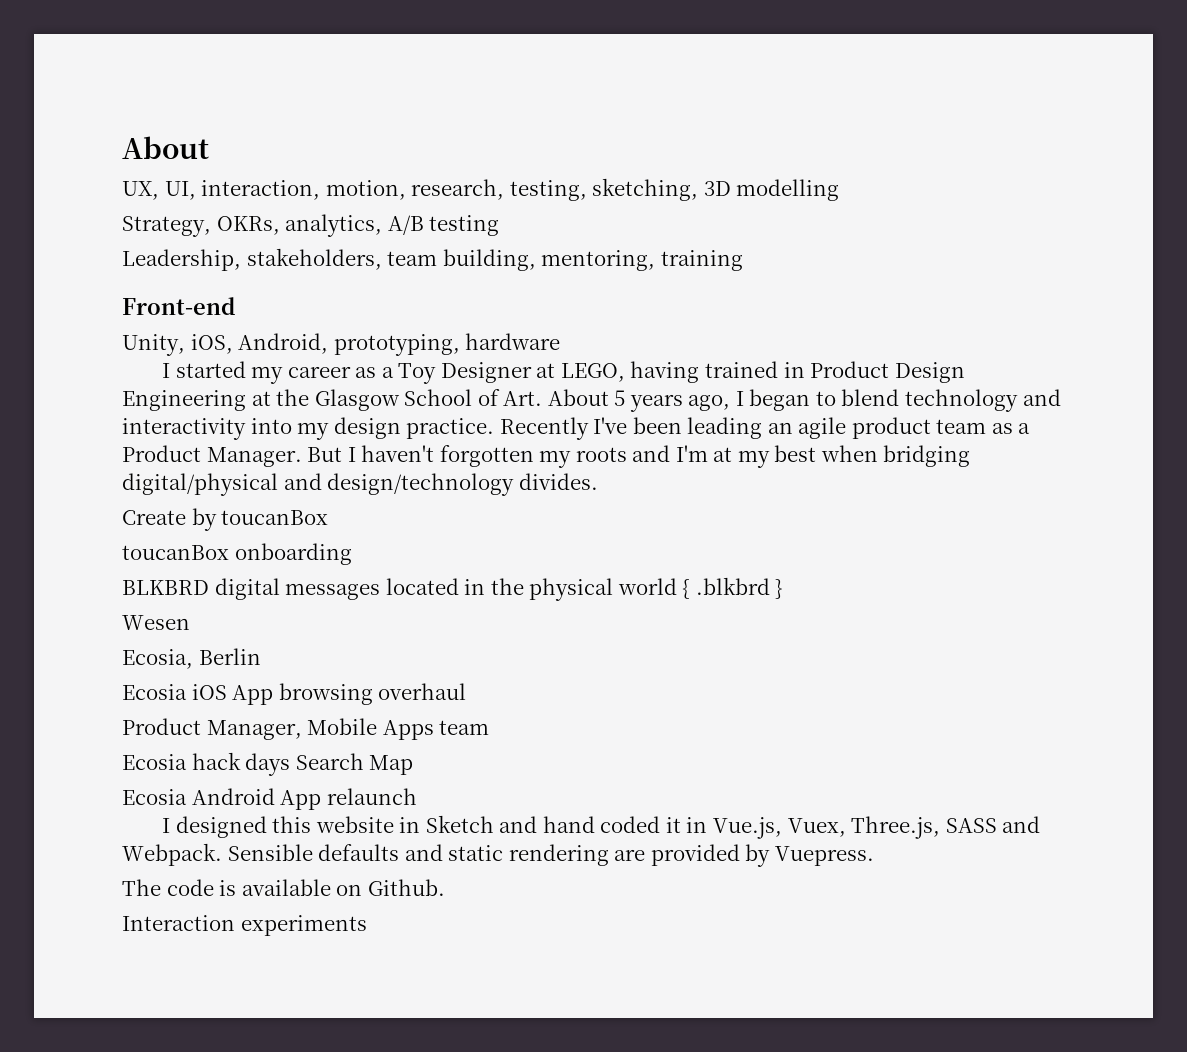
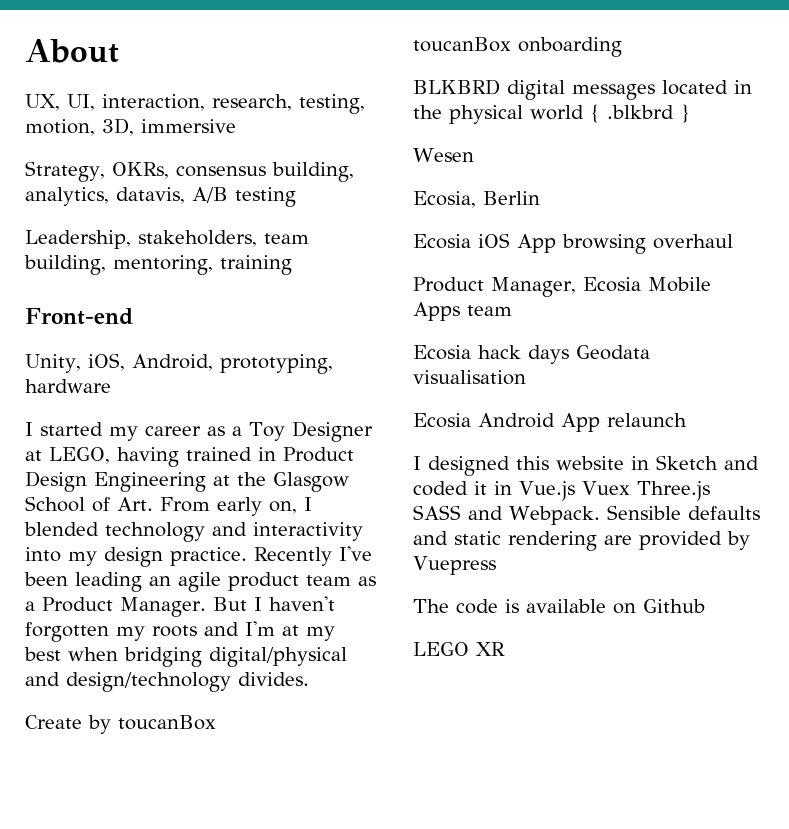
- UX, UI, interaction, motion, research, testing, sketching, 3D modelling
+ UX, UI, interaction, research, testing, motion, 3D, immersive
- Strategy, OKRs, analytics, A/B testing
+ Strategy, OKRs, consensus building, analytics, datavis, A/B testing
- I started my career as a Toy Designer at LEGO, having trained in Product Design Engineering at the Glasgow School of Art. About 5 years ago, I began to blend technology and interactivity into my design practice.
+ I started my career as a Toy Designer at LEGO, having trained in Product Design Engineering at the Glasgow School of Art. From early on, I blended technology and interactivity into my design practice.
- Product Manager, Mobile Apps team
+ Product Manager, Ecosia Mobile Apps team
- Ecosia hack days Search Map
+ Ecosia hack days Geodata visualisation
- I designed this website in Sketch and hand coded it in Vue.js, Vuex, Three.js, SASS and Webpack.
+ I designed this website in Sketch and coded it in Vue.js Vuex Three.js SASS and Webpack.
- Sensible defaults and static rendering are provided by Vuepress.
+ Sensible defaults and static rendering are provided by Vuepress
- The code is available on Github.
- Interaction experiments
+ The code is available on Github
+ LEGO XR

